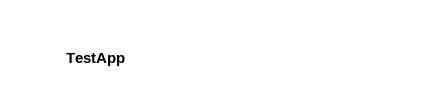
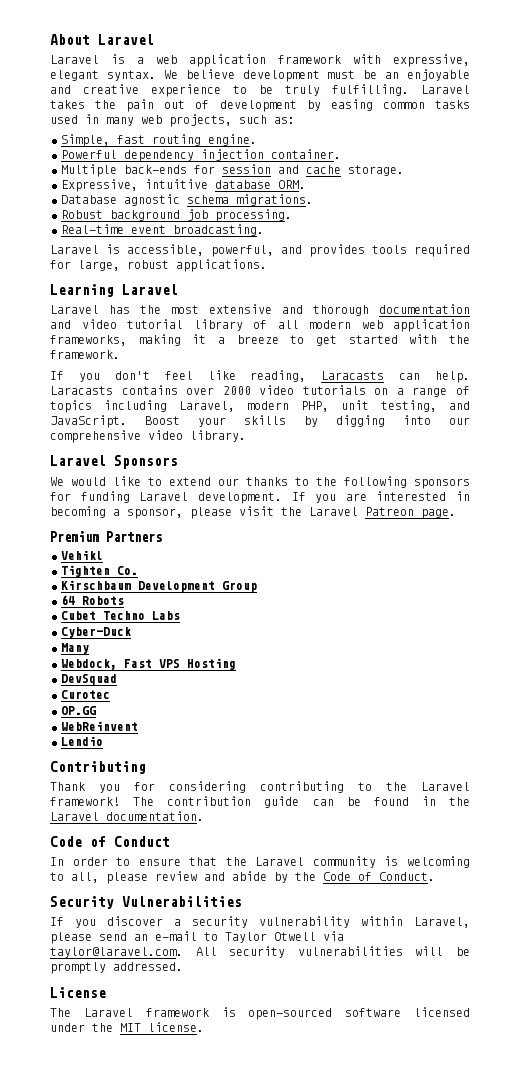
- TestApp
+ About Laravel
+ Laravel is a web application framework with expressive, elegant syntax. We believe development must be an enjoyable and creative experience to be truly fulfilling. Laravel takes the pain out of development by easing common tasks used in many web projects, such as:
+ Simple, fast routing engine.
+ Powerful dependency injection container.
+ Multiple back-ends for session and cache storage.
+ Expressive, intuitive database ORM.
+ Database agnostic schema migrations.
+ Robust background job processing.
+ Real-time event broadcasting.
+ Laravel is accessible, powerful, and provides tools required for large, robust applications.
+ Learning Laravel
+ Laravel has the most extensive and thorough documentation and video tutorial library of all modern web application frameworks, making it a breeze to get started with the framework.
+ If you don't feel like reading, Laracasts can help. Laracasts contains over 2000 video tutorials on a range of topics including Laravel, modern PHP, unit testing, and JavaScript. Boost your skills by digging into our comprehensive video library.
+ Laravel Sponsors
+ We would like to extend our thanks to the following sponsors for funding Laravel development. If you are interested in becoming a sponsor, please visit the Laravel Patreon page.
+ Premium Partners
+ Vehikl
+ Tighten Co.
+ Kirschbaum Development Group
+ 64 Robots
+ Cubet Techno Labs
+ Cyber-Duck
+ Many
+ Webdock, Fast VPS Hosting
+ DevSquad
+ Curotec
+ OP.GG
+ WebReinvent
+ Lendio
+ Contributing
+ Thank you for considering contributing to the Laravel framework! The contribution guide can be found in the Laravel documentation.
+ Code of Conduct
+ In order to ensure that the Laravel community is welcoming to all, please review and abide by the Code of Conduct.
+ Security Vulnerabilities
+ If you discover a security vulnerability within Laravel, please send an e-mail to Taylor Otwell via taylor@laravel.com. All security vulnerabilities will be promptly addressed.
+ License
+ The Laravel framework is open-sourced software licensed under the MIT license.

